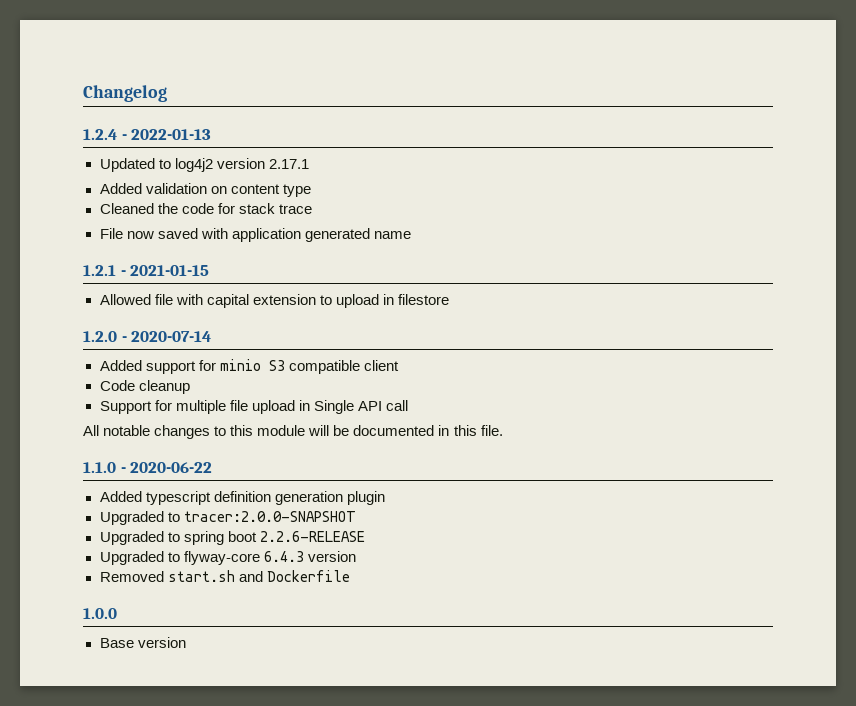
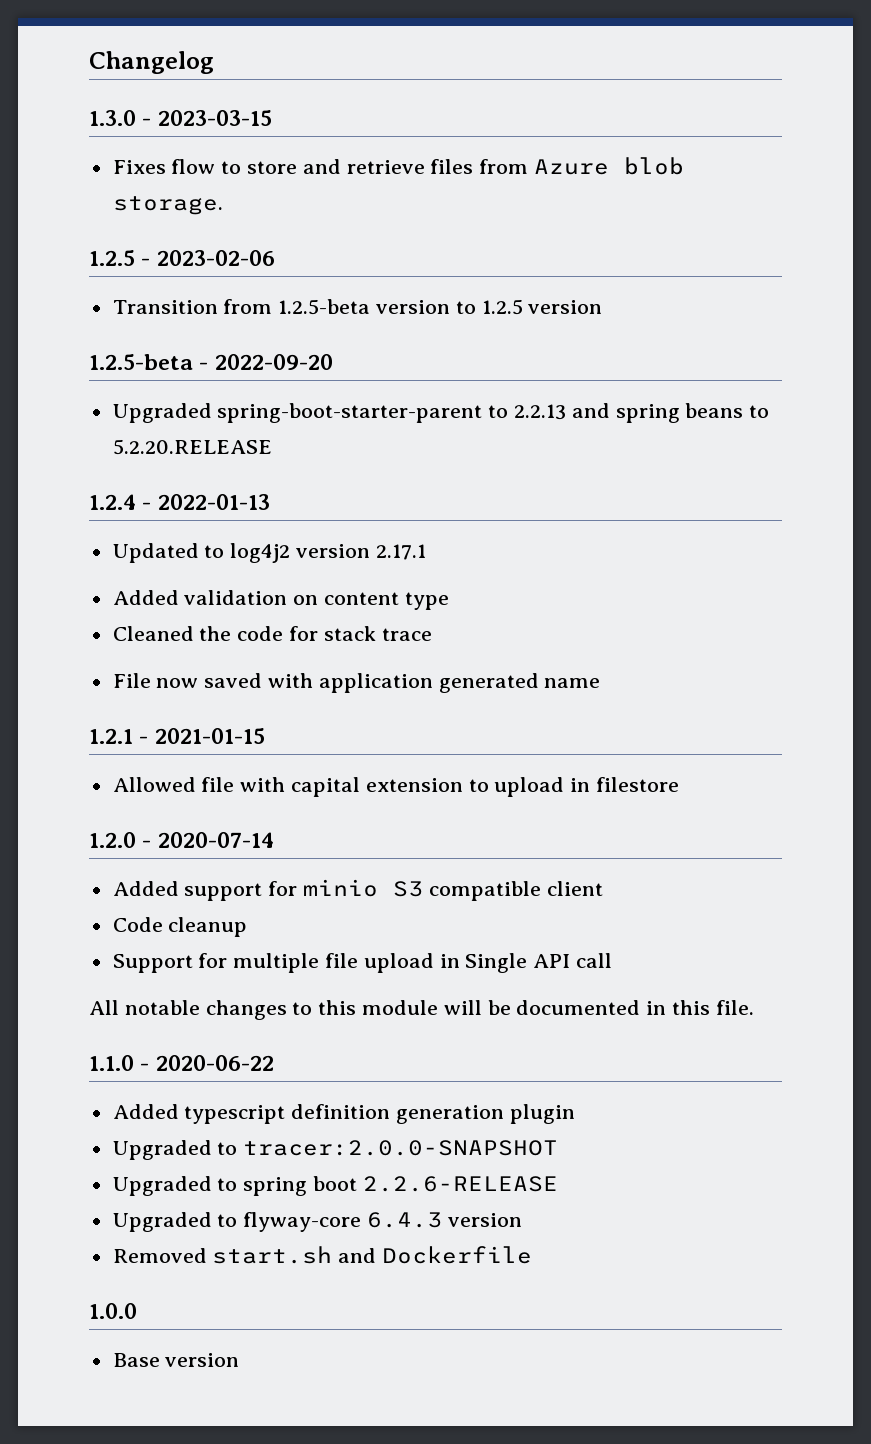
+ 1.3.0 - 2023-03-15
+ Fixes flow to store and retrieve files from Azure blob storage.
+ 1.2.5 - 2023-02-06
+ Transition from 1.2.5-beta version to 1.2.5 version
+ 1.2.5-beta - 2022-09-20
+ Upgraded spring-boot-starter-parent to 2.2.13 and spring beans to 5.2.20.RELEASE

